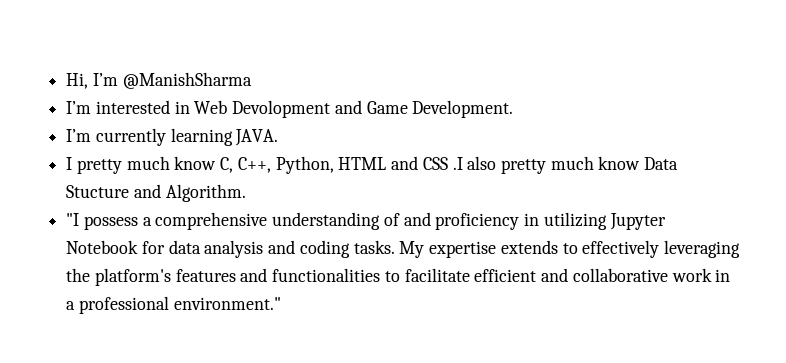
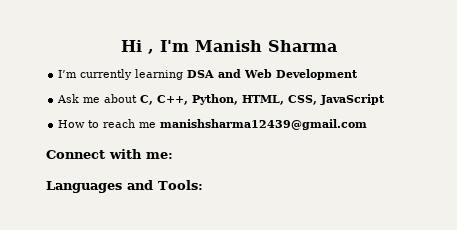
- Hi, I’m @ManishSharma
- I’m interested in Web Devolopment and Game Development.
- I’m currently learning JAVA.
- I pretty much know C, C++, Python, HTML and CSS .I also pretty much know Data Stucture and Algorithm.
- "I possess a comprehensive understanding of and proficiency in utilizing Jupyter Notebook for data analysis and coding tasks. My expertise extends to effectively leveraging the platform's features and functionalities to facilitate efficient and collaborative work in a professional environment."
+ Hi , I'm Manish Sharma
+ I’m currently learning DSA and Web Development
+ Ask me about C, C++, Python, HTML, CSS, JavaScript
+ How to reach me manishsharma12439@gmail.com
+ Connect with me:
+ Languages and Tools:

